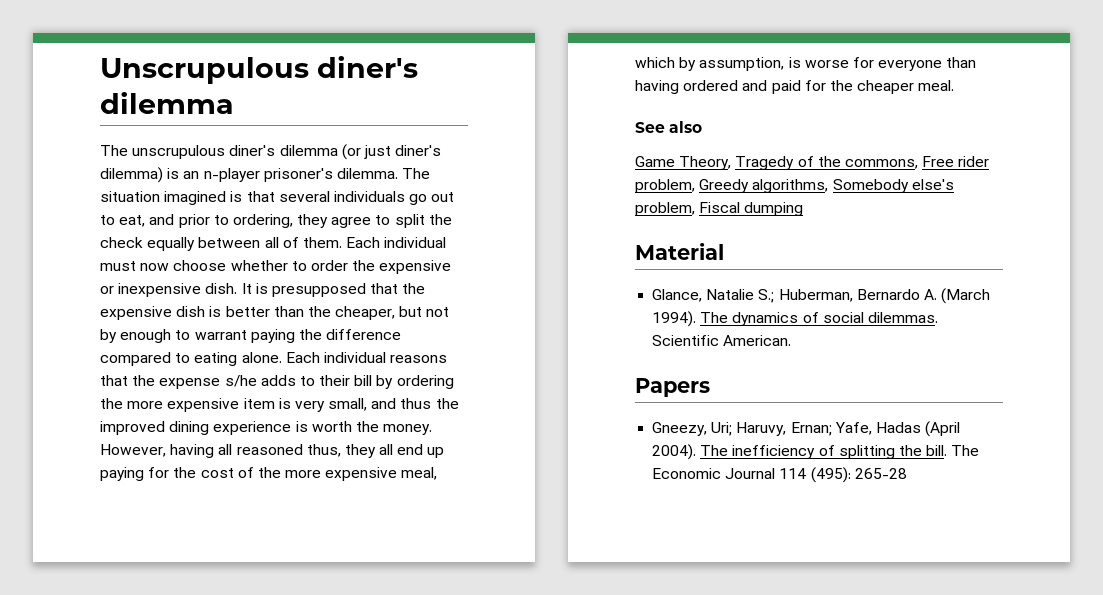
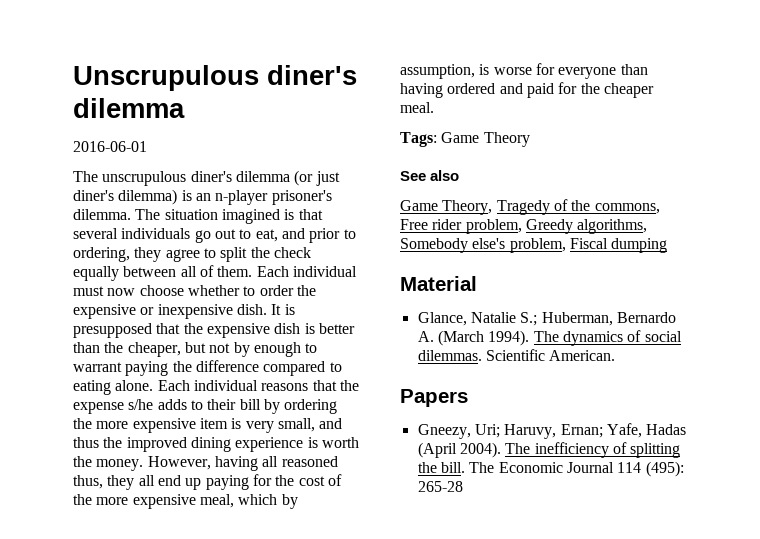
+ 2016-06-01
+ Tags: Game Theory

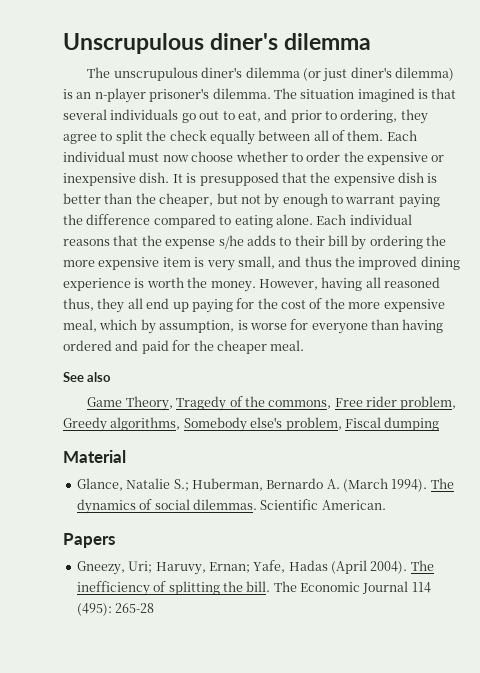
- 2016-06-01
- Tags: Game Theory

